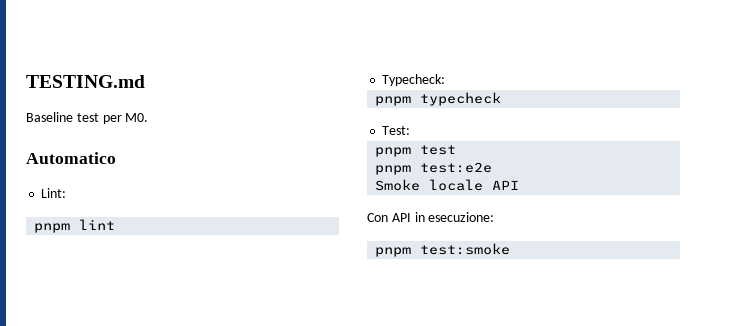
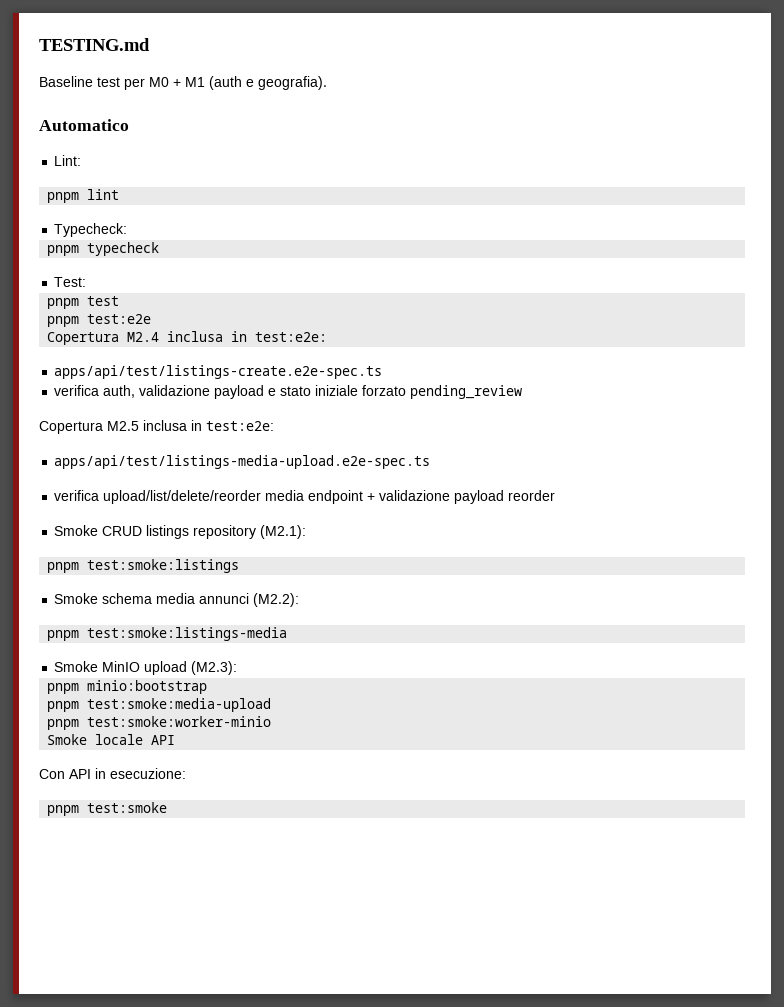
- Baseline test per M0.
+ Baseline test per M0 + M1 (auth e geografia).
+ Copertura M2.4 inclusa in test:e2e:
+ apps/api/test/listings-create.e2e-spec.ts
+ verifica auth, validazione payload e stato iniziale forzato pending_review
+ Copertura M2.5 inclusa in test:e2e:
+ apps/api/test/listings-media-upload.e2e-spec.ts
+ verifica upload/list/delete/reorder media endpoint + validazione payload reorder
+ Smoke CRUD listings repository (M2.1):
+ pnpm test:smoke:listings
+ Smoke schema media annunci (M2.2):
+ pnpm test:smoke:listings-media
+ Smoke MinIO upload (M2.3):
+ pnpm minio:bootstrap
+ pnpm test:smoke:media-upload
+ pnpm test:smoke:worker-minio

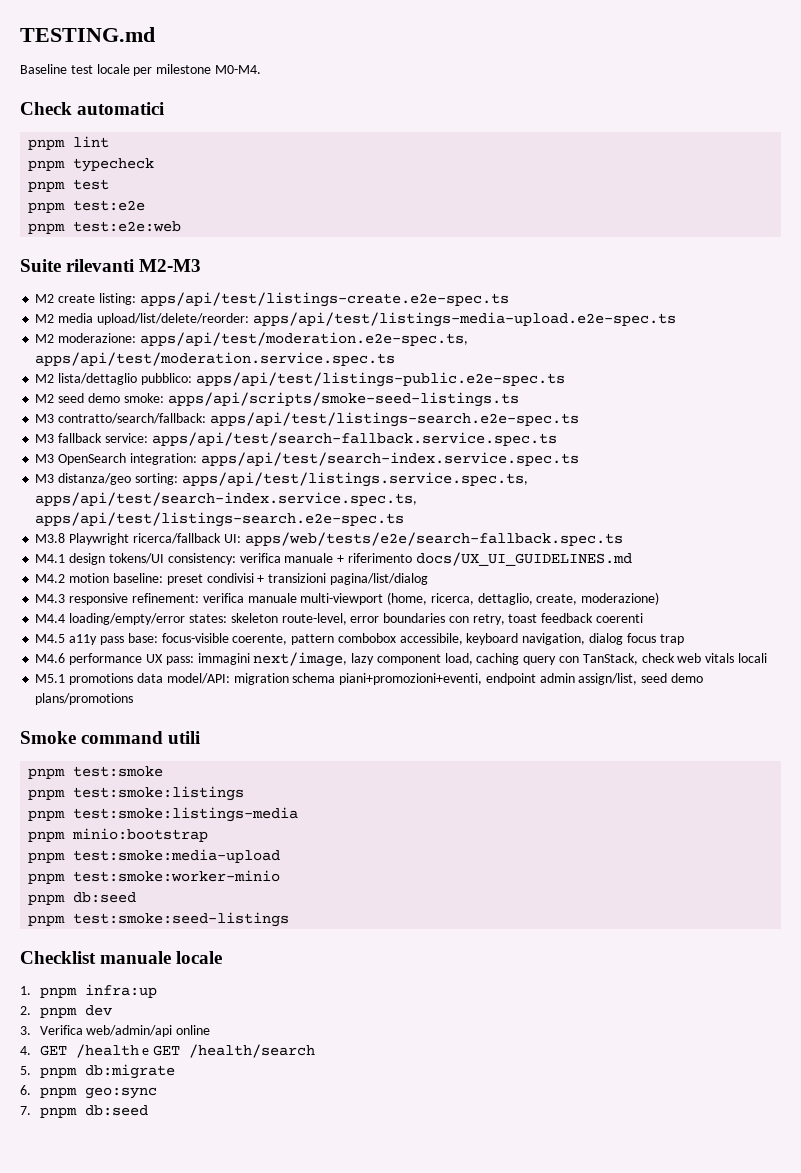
- Baseline test per M0 + M1 (auth e geografia).
- Automatico
- Lint:
+ Baseline test locale per milestone M0-M4.
+ Check automatici
- Typecheck:
- Test:
- Copertura M2.4 inclusa in test:e2e:
- apps/api/test/listings-create.e2e-spec.ts
- verifica auth, validazione payload e stato iniziale forzato pending_review
- Copertura M2.5 inclusa in test:e2e:
- apps/api/test/listings-media-upload.e2e-spec.ts
- verifica upload/list/delete/reorder media endpoint + validazione payload reorder
- Smoke CRUD listings repository (M2.1):
+ pnpm test:e2e:web
+ Suite rilevanti M2-M3
+ M2 create listing: apps/api/test/listings-create.e2e-spec.ts
+ M2 media upload/list/delete/reorder: apps/api/test/listings-media-upload.e2e-spec.ts
+ M2 moderazione: apps/api/test/moderation.e2e-spec.ts, apps/api/test/moderation.service.spec.ts
+ M2 lista/dettaglio pubblico: apps/api/test/listings-public.e2e-spec.ts
+ M2 seed demo smoke: apps/api/scripts/smoke-seed-listings.ts
+ M3 contratto/search/fallback: apps/api/test/listings-search.e2e-spec.ts
+ M3 fallback service: apps/api/test/search-fallback.service.spec.ts
+ M3 OpenSearch integration: apps/api/test/search-index.service.spec.ts
+ M3 distanza/geo sorting: apps/api/test/listings.service.spec.ts, apps/api/test/search-index.service.spec.ts, apps/api/test/listings-search.e2e-spec.ts
+ M3.8 Playwright ricerca/fallback UI: apps/web/tests/e2e/search-fallback.spec.ts
+ M4.1 design tokens/UI consistency: verifica manuale + riferimento docs/UX_UI_GUIDELINES.md
+ M4.2 motion baseline: preset condivisi + transizioni pagina/list/dialog
+ M4.3 responsive refinement: verifica manuale multi-viewport (home, ricerca, dettaglio, create, moderazione)
+ M4.4 loading/empty/error states: skeleton route-level, error boundaries con retry, toast feedback coerenti
+ M4.5 a11y pass base: focus-visible coerente, pattern combobox accessibile, keyboard navigation, dialog focus trap
+ M4.6 performance UX pass: immagini next/image, lazy component load, caching query con TanStack, check web vitals locali
+ M5.1 promotions data model/API: migration schema piani+promozioni+eventi, endpoint admin assign/list, seed demo plans/promotions
+ Smoke command utili
+ pnpm test:smoke
  pnpm test:smoke:listings
- Smoke schema media annunci (M2.2):
  pnpm test:smoke:listings-media
- Smoke MinIO upload (M2.3):
  pnpm test:smoke:worker-minio
- Smoke locale API
- Con API in esecuzione:
- pnpm test:smoke
+ pnpm db:seed
+ pnpm test:smoke:seed-listings
+ Checklist manuale locale
+ 1. pnpm infra:up
+ 2. pnpm dev
+ 3. Verifica web/admin/api online
+ 4. GET /health e GET /health/search
+ 5. pnpm db:migrate
+ 6. pnpm geo:sync
+ 7. pnpm db:seed

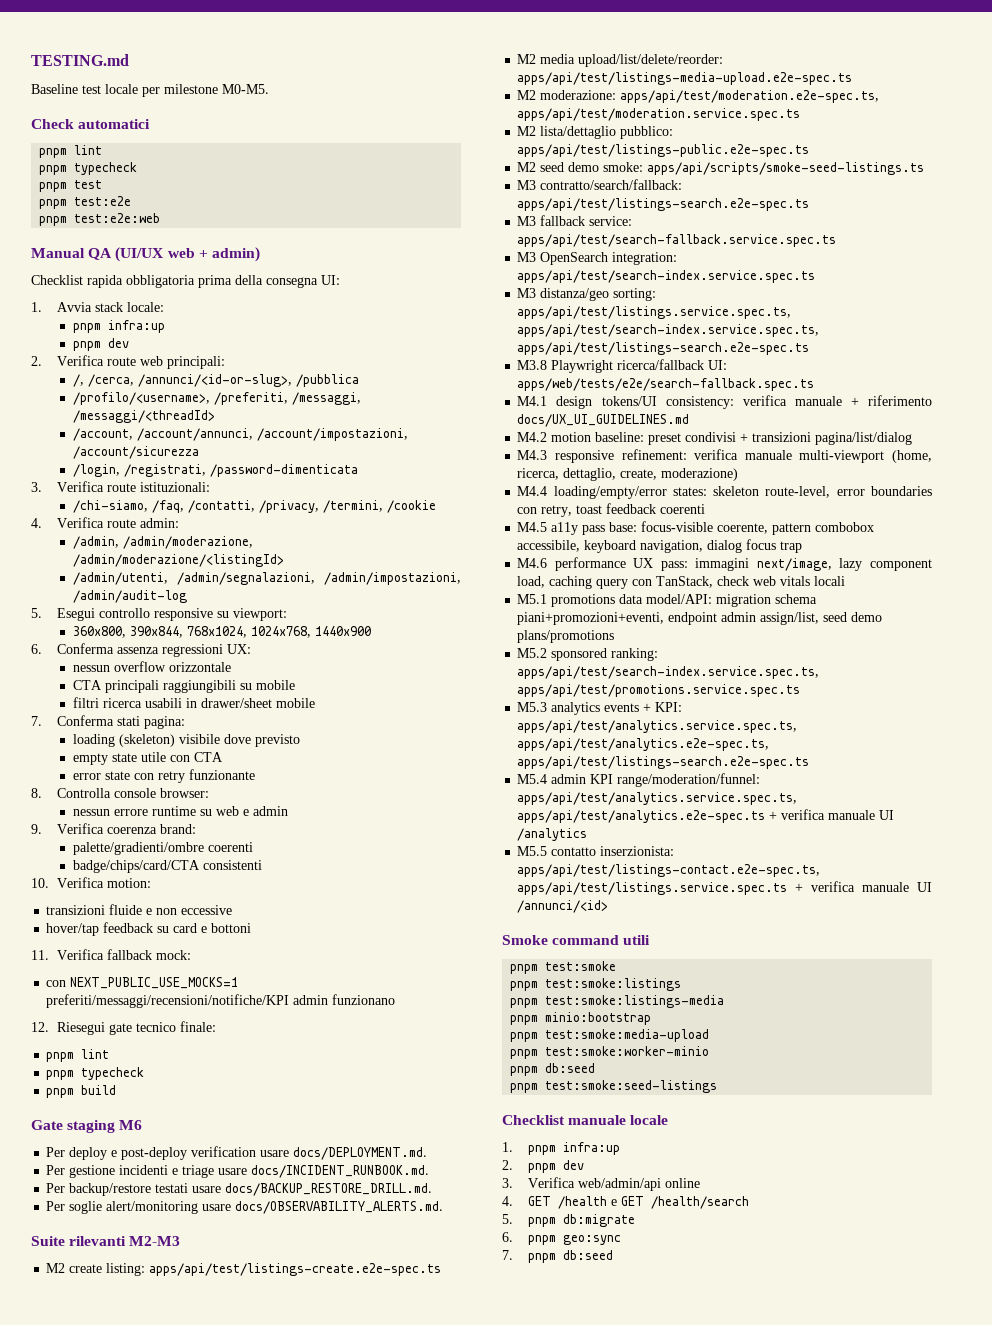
- Baseline test locale per milestone M0-M4.
+ Baseline test locale per milestone M0-M5.
+ Manual QA (UI/UX web + admin)
+ Checklist rapida obbligatoria prima della consegna UI:
+ 1. Avvia stack locale:
+ pnpm infra:up
+ pnpm dev
+ 2. Verifica route web principali:
+ /, /cerca, /annunci/<id-or-slug>, /pubblica
+ /profilo/<username>, /preferiti, /messaggi, /messaggi/<threadId>
+ /account, /account/annunci, /account/impostazioni, /account/sicurezza
+ /login, /registrati, /password-dimenticata
+ 3. Verifica route istituzionali:
+ /chi-siamo, /faq, /contatti, /privacy, /termini, /cookie
+ 4. Verifica route admin:
+ /admin, /admin/moderazione, /admin/moderazione/<listingId>
+ /admin/utenti, /admin/segnalazioni, /admin/impostazioni, /admin/audit-log
+ 5. Esegui controllo responsive su viewport:
+ 360x800, 390x844, 768x1024, 1024x768, 1440x900
+ 6. Conferma assenza regressioni UX:
+ nessun overflow orizzontale
+ CTA principali raggiungibili su mobile
+ filtri ricerca usabili in drawer/sheet mobile
+ 7. Conferma stati pagina:
+ loading (skeleton) visibile dove previsto
+ empty state utile con CTA
+ error state con retry funzionante
+ 8. Controlla console browser:
+ nessun errore runtime su web e admin
+ 9. Verifica coerenza brand:
+ palette/gradienti/ombre coerenti
+ badge/chips/card/CTA consistenti
+ 10. Verifica motion:
+ transizioni fluide e non eccessive
+ hover/tap feedback su card e bottoni
+ 11. Verifica fallback mock:
+ con NEXT_PUBLIC_USE_MOCKS=1 preferiti/messaggi/recensioni/notifiche/KPI admin funzionano
+ 12. Riesegui gate tecnico finale:
+ pnpm lint
+ pnpm typecheck
+ pnpm build
+ Gate staging M6
+ Per deploy e post-deploy verification usare docs/DEPLOYMENT.md.
+ Per gestione incidenti e triage usare docs/INCIDENT_RUNBOOK.md.
+ Per backup/restore testati usare docs/BACKUP_RESTORE_DRILL.md.
+ Per soglie alert/monitoring usare docs/OBSERVABILITY_ALERTS.md.
+ M5.2 sponsored ranking: apps/api/test/search-index.service.spec.ts, apps/api/test/promotions.service.spec.ts
+ M5.3 analytics events + KPI: apps/api/test/analytics.service.spec.ts, apps/api/test/analytics.e2e-spec.ts, apps/api/test/listings-search.e2e-spec.ts
+ M5.4 admin KPI range/moderation/funnel: apps/api/test/analytics.service.spec.ts, apps/api/test/analytics.e2e-spec.ts + verifica manuale UI /analytics
+ M5.5 contatto inserzionista: apps/api/test/listings-contact.e2e-spec.ts, apps/api/test/listings.service.spec.ts + verifica manuale UI /annunci/<id>

